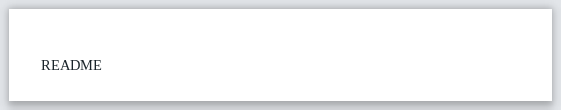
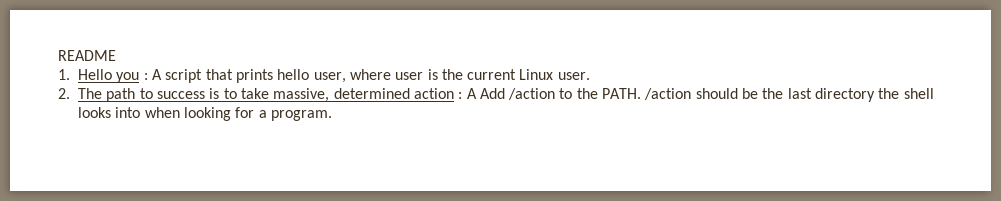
+ 1. Hello you : A script that prints hello user, where user is the current Linux user.
+ 2. The path to success is to take massive, determined action : A Add /action to the PATH. /action should be the last directory the shell looks into when looking for a program.

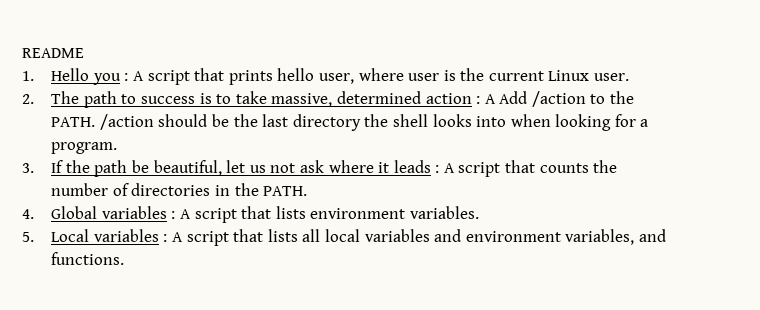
+ 3. If the path be beautiful, let us not ask where it leads : A script that counts the number of directories in the PATH.
+ 4. Global variables : A script that lists environment variables.
+ 5. Local variables : A script that lists all local variables and environment variables, and functions.

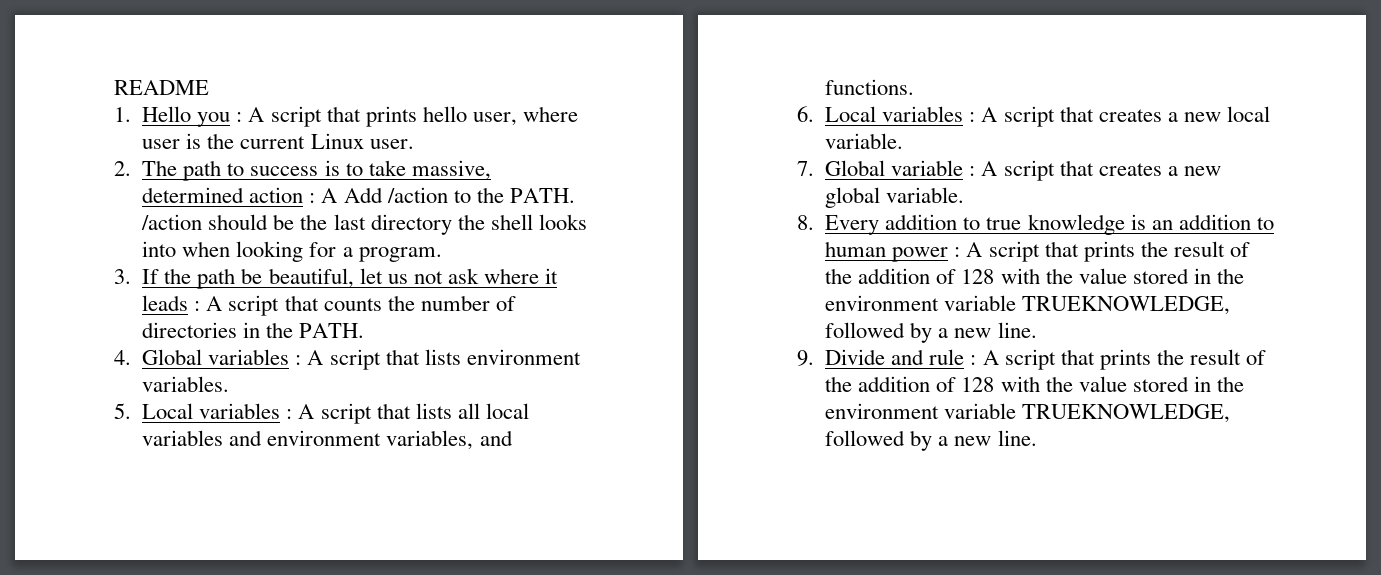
+ 6. Local variables : A script that creates a new local variable.
+ 7. Global variable : A script that creates a new global variable.
+ 8. Every addition to true knowledge is an addition to human power : A script that prints the result of the addition of 128 with the value stored in the environment variable TRUEKNOWLEDGE, followed by a new line.
+ 9. Divide and rule : A script that prints the result of the addition of 128 with the value stored in the environment variable TRUEKNOWLEDGE, followed by a new line.

